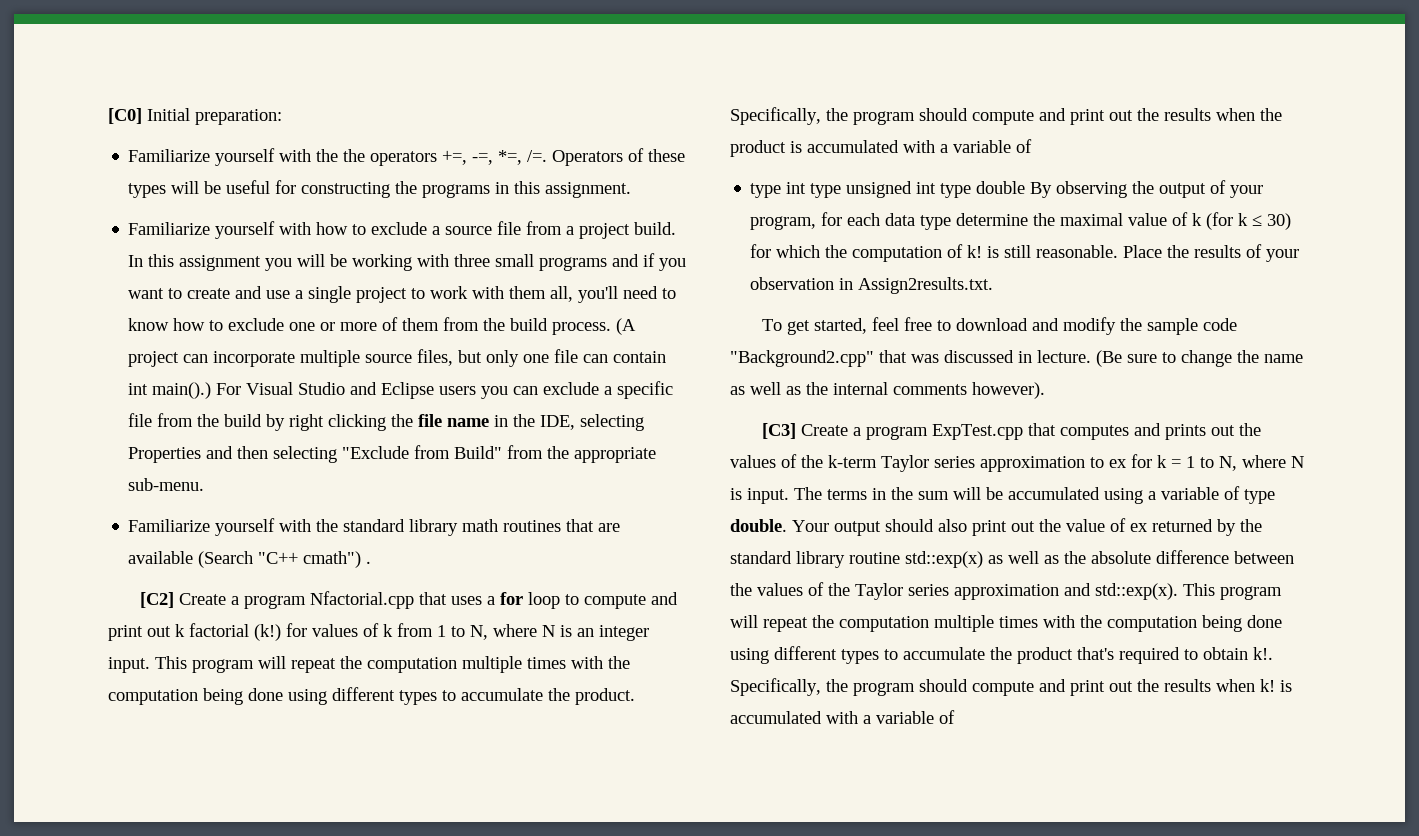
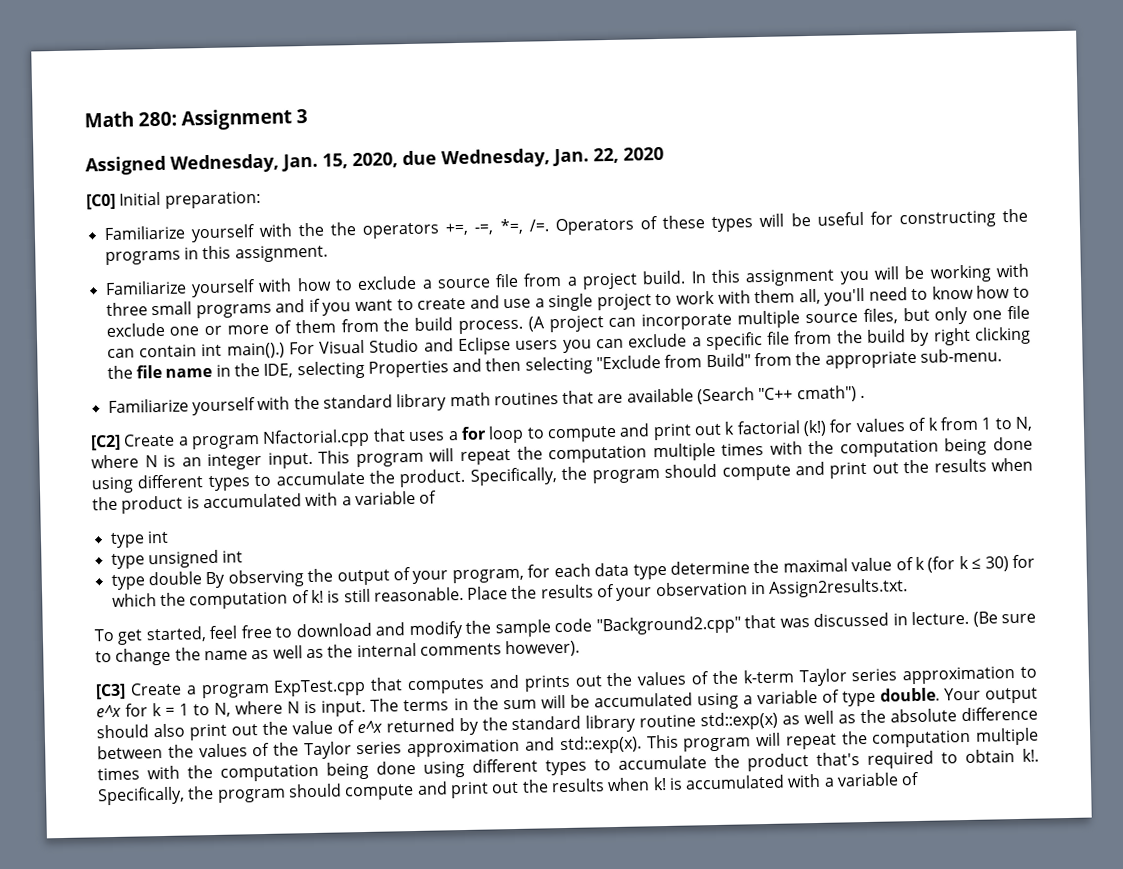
+ Math 280: Assignment 3
+ Assigned Wednesday, Jan. 15, 2020, due Wednesday, Jan. 22, 2020
- type int type unsigned int type double By observing the output of your program, for each data type determine the maximal value of k (for k ≤ 30) for which the computation of k! is still reasonable.
+ type int
+ type unsigned int
+ type double By observing the output of your program, for each data type determine the maximal value of k (for k ≤ 30) for which the computation of k! is still reasonable.
- [C3] Create a program ExpTest.cpp that computes and prints out the values of the k-term Taylor series approximation to ex for k = 1 to N, where N is input.
+ [C3] Create a program ExpTest.cpp that computes and prints out the values of the k-term Taylor series approximation to e^x for k = 1 to N, where N is input.
- Your output should also print out the value of ex returned by the standard library routine std::exp(x) as well as the absolute difference between the values of the Taylor series approximation and std::exp(x).
+ Your output should also print out the value of e^x returned by the standard library routine std::exp(x) as well as the absolute difference between the values of the Taylor series approximation and std::exp(x).

